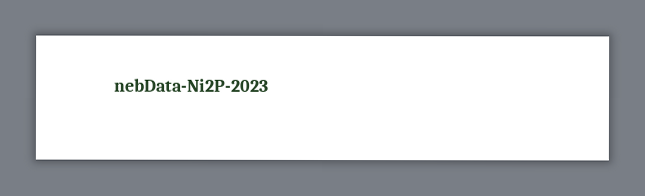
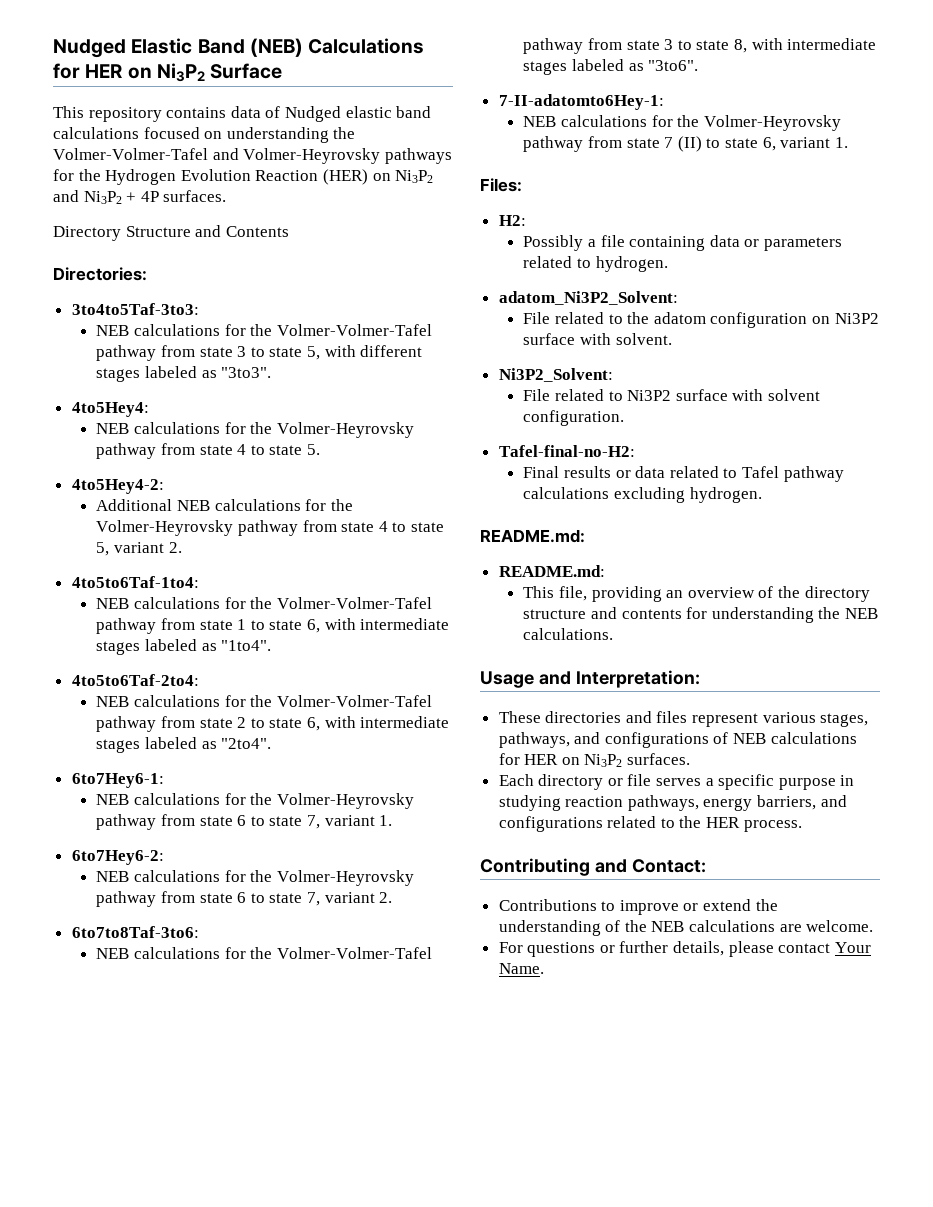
- nebData-Ni2P-2023
+ Nudged Elastic Band (NEB) Calculations for HER on Ni3P2 Surface
+ This repository contains data of Nudged elastic band calculations focused on understanding the Volmer-Volmer-Tafel and Volmer-Heyrovsky pathways for the Hydrogen Evolution Reaction (HER) on Ni3P2 and Ni3P2 + 4P surfaces.
+ Directory Structure and Contents
+ Directories:
+ 3to4to5Taf-3to3:
+ NEB calculations for the Volmer-Volmer-Tafel pathway from state 3 to state 5, with different stages labeled as "3to3".
+ 4to5Hey4:
+ NEB calculations for the Volmer-Heyrovsky pathway from state 4 to state 5.
+ 4to5Hey4-2:
+ Additional NEB calculations for the Volmer-Heyrovsky pathway from state 4 to state 5, variant 2.
+ 4to5to6Taf-1to4:
+ NEB calculations for the Volmer-Volmer-Tafel pathway from state 1 to state 6, with intermediate stages labeled as "1to4".
+ 4to5to6Taf-2to4:
+ NEB calculations for the Volmer-Volmer-Tafel pathway from state 2 to state 6, with intermediate stages labeled as "2to4".
+ 6to7Hey6-1:
+ NEB calculations for the Volmer-Heyrovsky pathway from state 6 to state 7, variant 1.
+ 6to7Hey6-2:
+ NEB calculations for the Volmer-Heyrovsky pathway from state 6 to state 7, variant 2.
+ 6to7to8Taf-3to6:
+ NEB calculations for the Volmer-Volmer-Tafel pathway from state 3 to state 8, with intermediate stages labeled as "3to6".
+ 7-II-adatomto6Hey-1:
+ NEB calculations for the Volmer-Heyrovsky pathway from state 7 (II) to state 6, variant 1.
+ Files:
+ H2:
+ Possibly a file containing data or parameters related to hydrogen.
+ adatom_Ni3P2_Solvent:
+ File related to the adatom configuration on Ni3P2 surface with solvent.
+ Ni3P2_Solvent:
+ File related to Ni3P2 surface with solvent configuration.
+ Tafel-final-no-H2:
+ Final results or data related to Tafel pathway calculations excluding hydrogen.
+ README.md:
+ README.md:
+ This file, providing an overview of the directory structure and contents for understanding the NEB calculations.
+ Usage and Interpretation:
+ These directories and files represent various stages, pathways, and configurations of NEB calculations for HER on Ni3P2 surfaces.
+ Each directory or file serves a specific purpose in studying reaction pathways, energy barriers, and configurations related to the HER process.
+ Contributing and Contact:
+ Contributions to improve or extend the understanding of the NEB calculations are welcome.
+ For questions or further details, please contact Your Name.

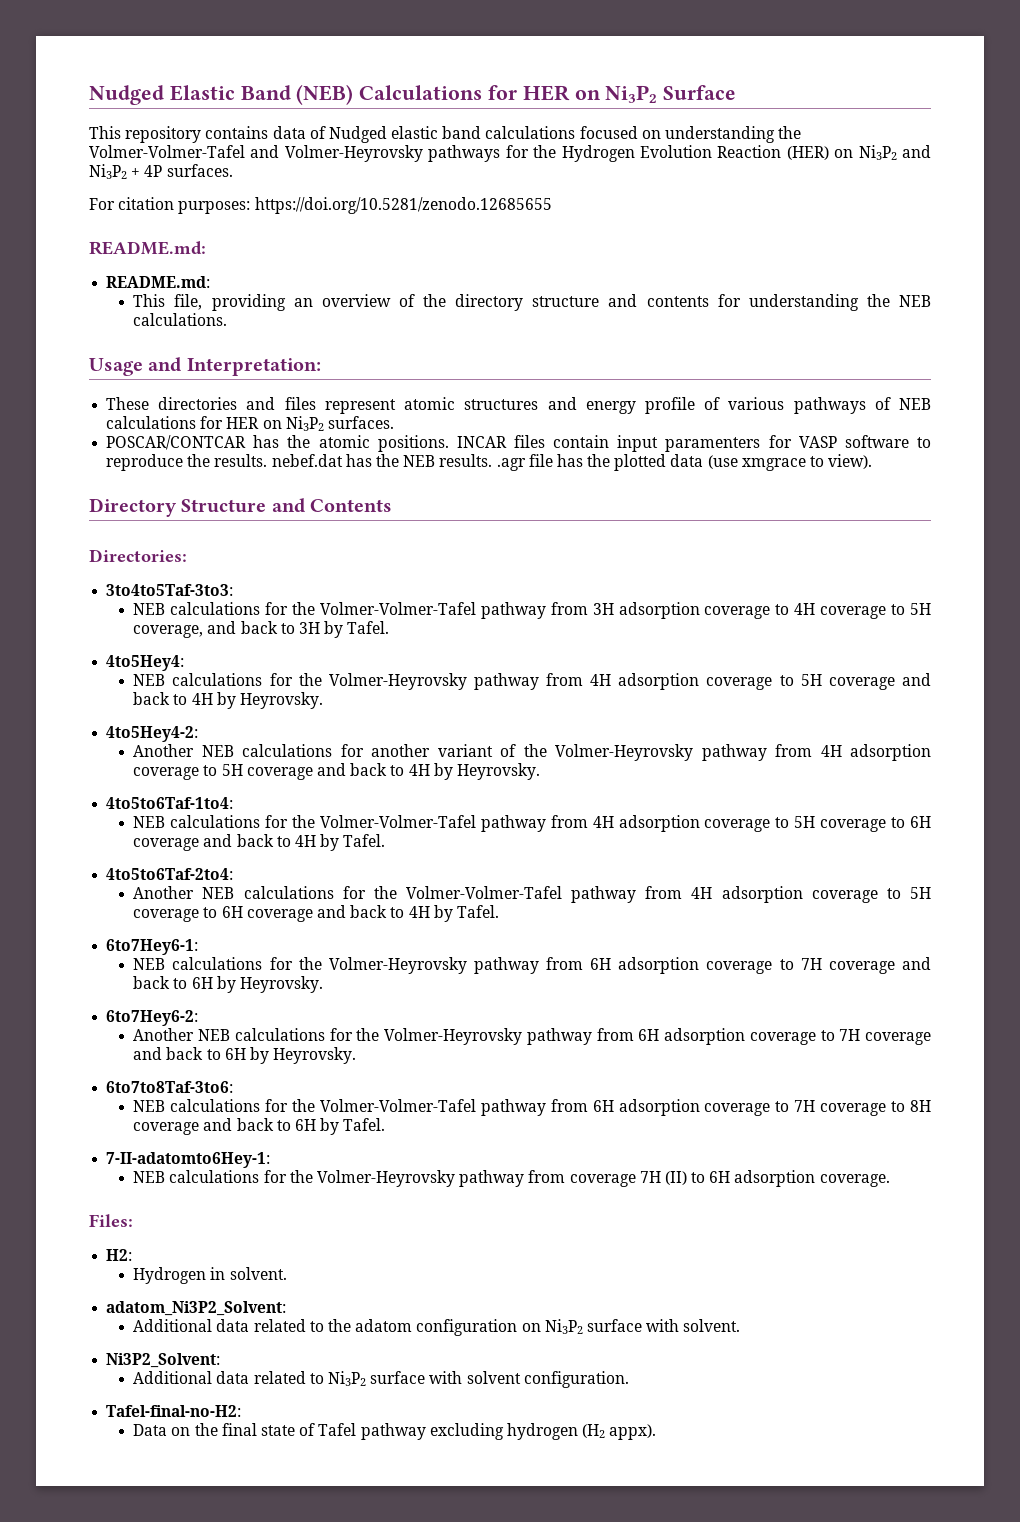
- Directory Structure and Contents
- Directories:
- 3to4to5Taf-3to3:
- NEB calculations for the Volmer-Volmer-Tafel pathway from state 3 to state 5, with different stages labeled as "3to3".
- 4to5Hey4:
- NEB calculations for the Volmer-Heyrovsky pathway from state 4 to state 5.
- 4to5Hey4-2:
- Additional NEB calculations for the Volmer-Heyrovsky pathway from state 4 to state 5, variant 2.
- 4to5to6Taf-1to4:
- NEB calculations for the Volmer-Volmer-Tafel pathway from state 1 to state 6, with intermediate stages labeled as "1to4".
- 4to5to6Taf-2to4:
- NEB calculations for the Volmer-Volmer-Tafel pathway from state 2 to state 6, with intermediate stages labeled as "2to4".
- 6to7Hey6-1:
- NEB calculations for the Volmer-Heyrovsky pathway from state 6 to state 7, variant 1.
- 6to7Hey6-2:
- NEB calculations for the Volmer-Heyrovsky pathway from state 6 to state 7, variant 2.
- 6to7to8Taf-3to6:
- NEB calculations for the Volmer-Volmer-Tafel pathway from state 3 to state 8, with intermediate stages labeled as "3to6".
- 7-II-adatomto6Hey-1:
- NEB calculations for the Volmer-Heyrovsky pathway from state 7 (II) to state 6, variant 1.
- Files:
- H2:
- Possibly a file containing data or parameters related to hydrogen.
- adatom_Ni3P2_Solvent:
- File related to the adatom configuration on Ni3P2 surface with solvent.
- Ni3P2_Solvent:
- File related to Ni3P2 surface with solvent configuration.
- Tafel-final-no-H2:
- Final results or data related to Tafel pathway calculations excluding hydrogen.
+ For citation purposes: https://doi.org/10.5281/zenodo.12685655
- These directories and files represent various stages, pathways, and configurations of NEB calculations for HER on Ni3P2 surfaces.
+ These directories and files represent atomic structures and energy profile of various pathways of NEB calculations for HER on Ni3P2 surfaces.
- Each directory or file serves a specific purpose in studying reaction pathways, energy barriers, and configurations related to the HER process.
- Contributing and Contact:
- Contributions to improve or extend the understanding of the NEB calculations are welcome.
- For questions or further details, please contact Your Name.
+ POSCAR/CONTCAR has the atomic positions. INCAR files contain input paramenters for VASP software to reproduce the results. nebef.dat has the NEB results. .agr file has the plotted data (use xmgrace to view).
+ Directory Structure and Contents
+ Directories:
+ 3to4to5Taf-3to3:
+ NEB calculations for the Volmer-Volmer-Tafel pathway from 3H adsorption coverage to 4H coverage to 5H coverage, and back to 3H by Tafel.
+ 4to5Hey4:
+ NEB calculations for the Volmer-Heyrovsky pathway from 4H adsorption coverage to 5H coverage and back to 4H by Heyrovsky.
+ 4to5Hey4-2:
+ Another NEB calculations for another variant of the Volmer-Heyrovsky pathway from 4H adsorption coverage to 5H coverage and back to 4H by Heyrovsky.
+ 4to5to6Taf-1to4:
+ NEB calculations for the Volmer-Volmer-Tafel pathway from 4H adsorption coverage to 5H coverage to 6H coverage and back to 4H by Tafel.
+ 4to5to6Taf-2to4:
+ Another NEB calculations for the Volmer-Volmer-Tafel pathway from 4H adsorption coverage to 5H coverage to 6H coverage and back to 4H by Tafel.
+ 6to7Hey6-1:
+ NEB calculations for the Volmer-Heyrovsky pathway from 6H adsorption coverage to 7H coverage and back to 6H by Heyrovsky.
+ 6to7Hey6-2:
+ Another NEB calculations for the Volmer-Heyrovsky pathway from 6H adsorption coverage to 7H coverage and back to 6H by Heyrovsky.
+ 6to7to8Taf-3to6:
+ NEB calculations for the Volmer-Volmer-Tafel pathway from 6H adsorption coverage to 7H coverage to 8H coverage and back to 6H by Tafel.
+ 7-II-adatomto6Hey-1:
+ NEB calculations for the Volmer-Heyrovsky pathway from coverage 7H (II) to 6H adsorption coverage.
+ Files:
+ H2:
+ Hydrogen in solvent.
+ adatom_Ni3P2_Solvent:
+ Additional data related to the adatom configuration on Ni3P2 surface with solvent.
+ Ni3P2_Solvent:
+ Additional data related to Ni3P2 surface with solvent configuration.
+ Tafel-final-no-H2:
+ Data on the final state of Tafel pathway excluding hydrogen (H2 appx).

